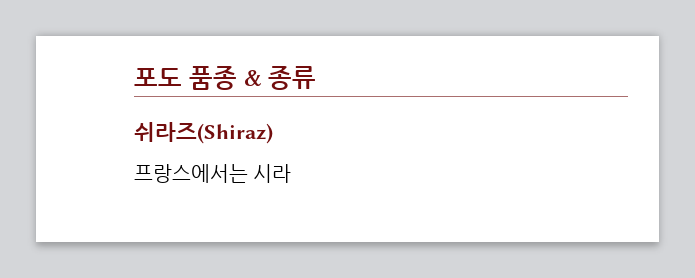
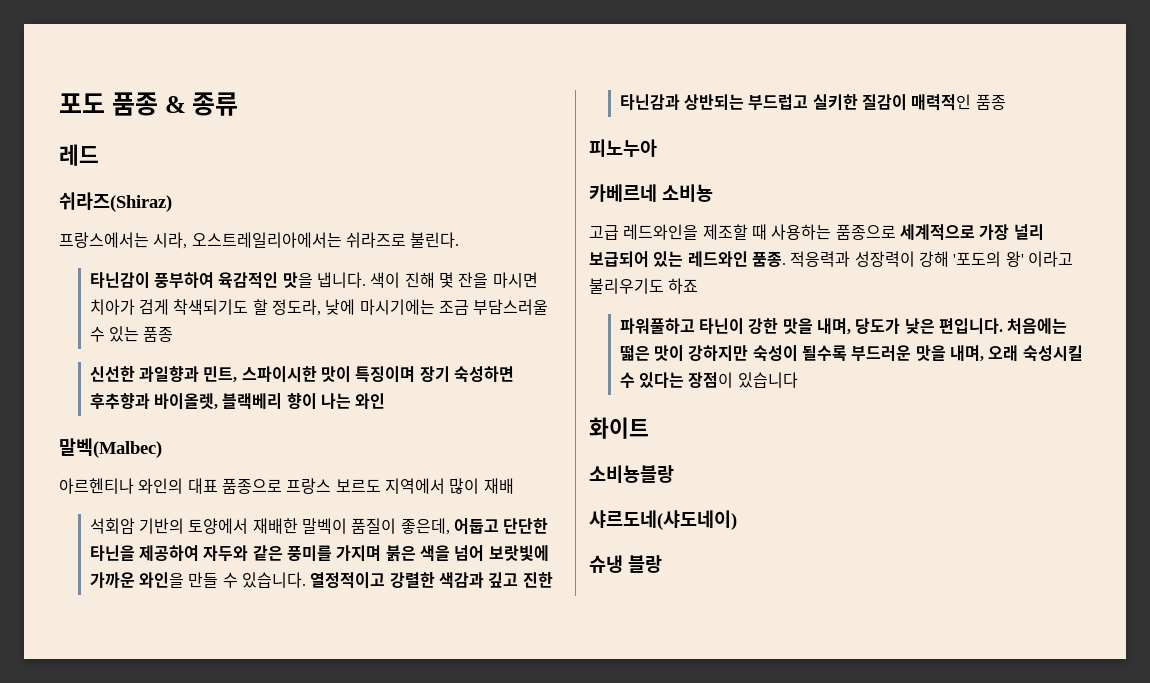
+ 레드
- 프랑스에서는 시라
+ 프랑스에서는 시라, 오스트레일리아에서는 쉬라즈로 불린다.
+ 타닌감이 풍부하여 육감적인 맛을 냅니다. 색이 진해 몇 잔을 마시면 치아가 검게 착색되기도 할 정도라, 낮에 마시기에는 조금 부담스러울 수 있는 품종
+ 신선한 과일향과 민트, 스파이시한 맛이 특징이며 장기 숙성하면 후추향과 바이올렛, 블랙베리 향이 나는 와인
+ 말벡(Malbec)
+ 아르헨티나 와인의 대표 품종으로 프랑스 보르도 지역에서 많이 재배
+ 석회암 기반의 토양에서 재배한 말벡이 품질이 좋은데, 어둡고 단단한 타닌을 제공하여 자두와 같은 풍미를 가지며 붉은 색을 넘어 보랏빛에 가까운 와인을 만들 수 있습니다. 열정적이고 강렬한 색감과 깊고 진한 타닌감과 상반되는 부드럽고 실키한 질감이 매력적인 품종
+ 피노누아
+ 카베르네 소비뇽
+ 고급 레드와인을 제조할 때 사용하는 품종으로 세계적으로 가장 널리 보급되어 있는 레드와인 품종. 적응력과 성장력이 강해 '포도의 왕' 이라고 불리우기도 하죠
+ 파워풀하고 타닌이 강한 맛을 내며, 당도가 낮은 편입니다. 처음에는 떫은 맛이 강하지만 숙성이 될수록 부드러운 맛을 내며, 오래 숙성시킬 수 있다는 장점이 있습니다
+ 화이트
+ 소비뇽블랑
+ 샤르도네(샤도네이)
+ 슈냉 블랑

